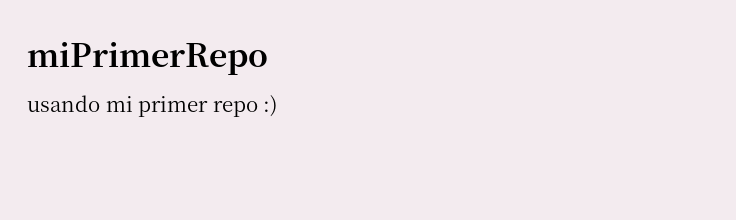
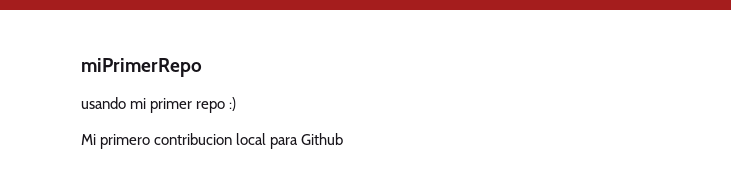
+ Mi primero contribucion local para Github

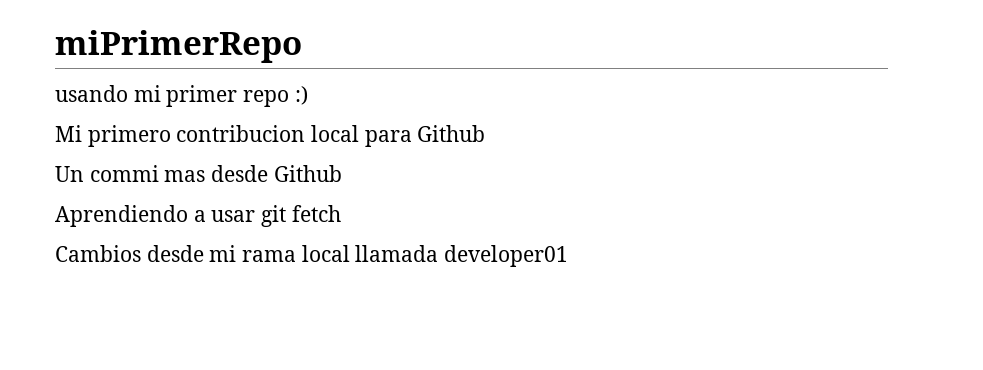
+ Un commi mas desde Github
+ Aprendiendo a usar git fetch
+ Cambios desde mi rama local llamada developer01

